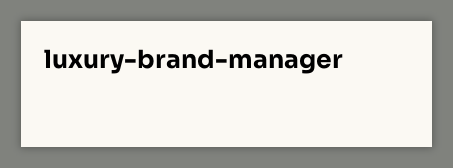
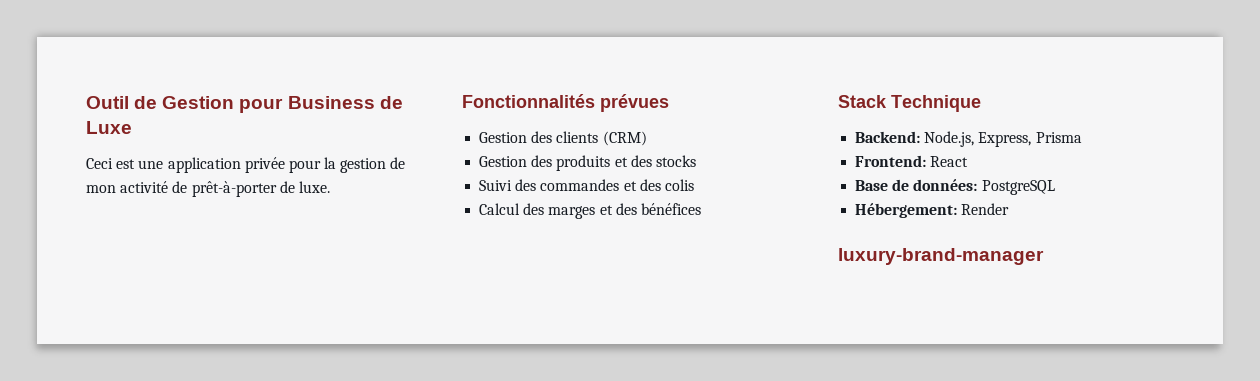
+ Outil de Gestion pour Business de Luxe
+ Ceci est une application privée pour la gestion de mon activité de prêt-à-porter de luxe.
+ Fonctionnalités prévues
+ Gestion des clients (CRM)
+ Gestion des produits et des stocks
+ Suivi des commandes et des colis
+ Calcul des marges et des bénéfices
+ Stack Technique
+ Backend: Node.js, Express, Prisma
+ Frontend: React
+ Base de données: PostgreSQL
+ Hébergement: Render

